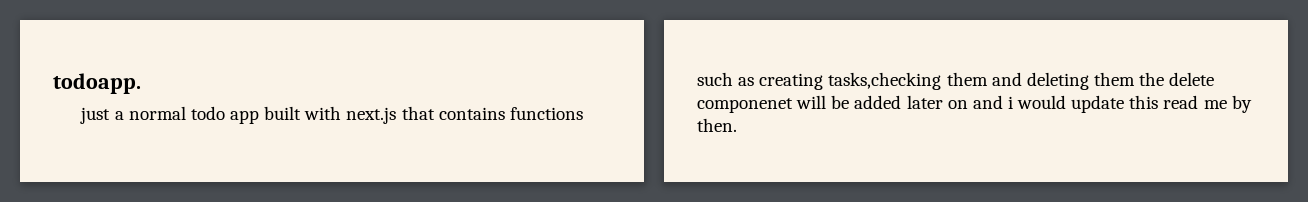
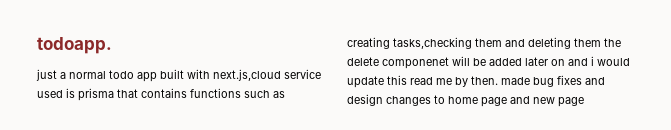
- just a normal todo app built with next.js that contains functions such as creating tasks,checking them and deleting them the delete componenet will be added later on and i would update this read me by then.
+ just a normal todo app built with next.js,cloud service used is prisma that contains functions such as creating tasks,checking them and deleting them the delete componenet will be added later on and i would update this read me by then. made bug fixes and design changes to home page and new page

